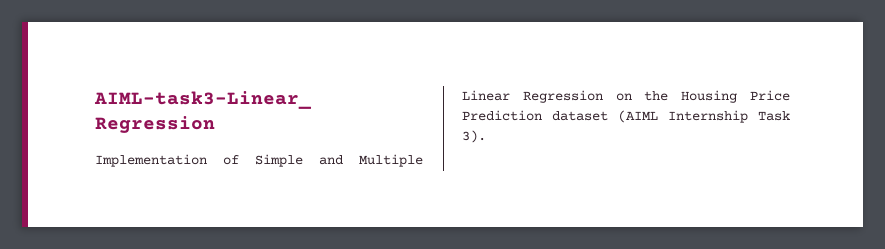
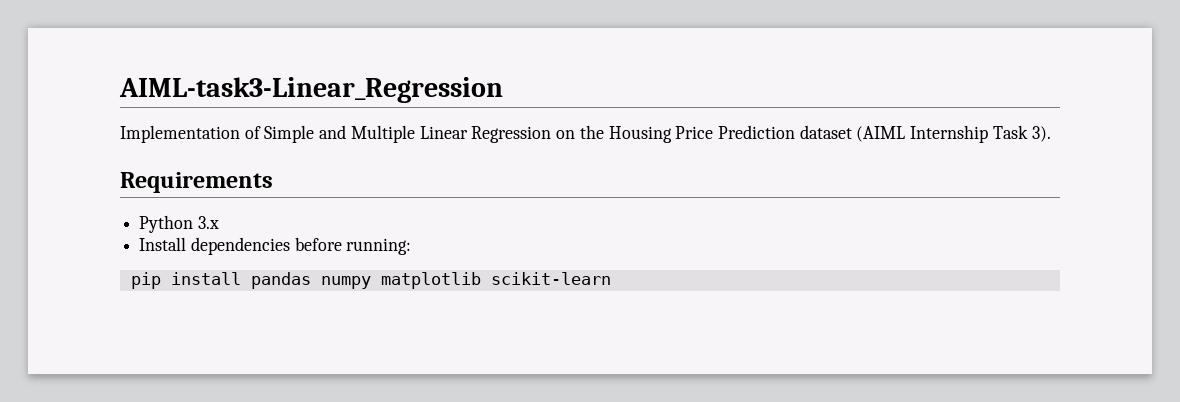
+ Requirements
+ Python 3.x
+ Install dependencies before running:
+ pip install pandas numpy matplotlib scikit-learn

